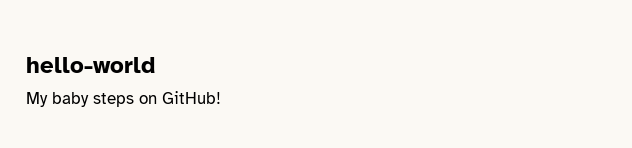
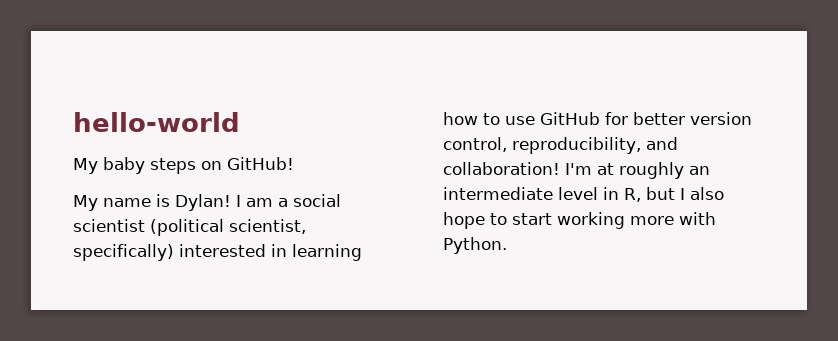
+ My name is Dylan! I am a social scientist (political scientist, specifically) interested in learning how to use GitHub for better version control, reproducibility, and collaboration! I'm at roughly an intermediate level in R, but I also hope to start working more with Python.

